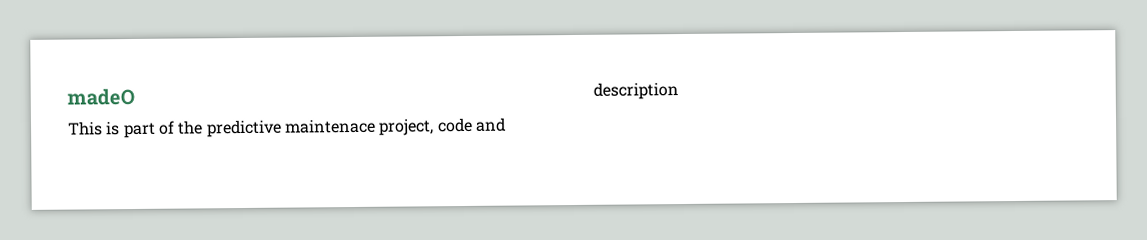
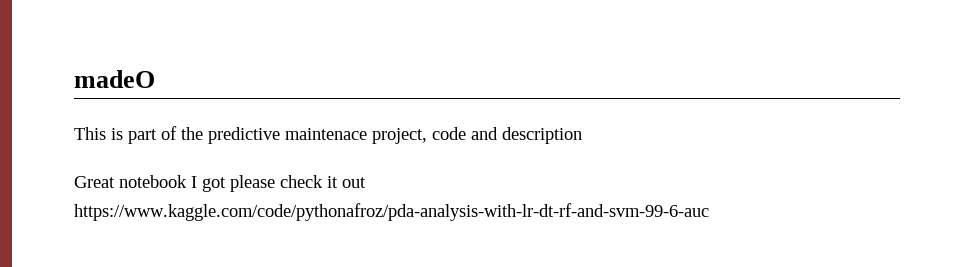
+ Great notebook I got please check it out https://www.kaggle.com/code/pythonafroz/pda-analysis-with-lr-dt-rf-and-svm-99-6-auc

